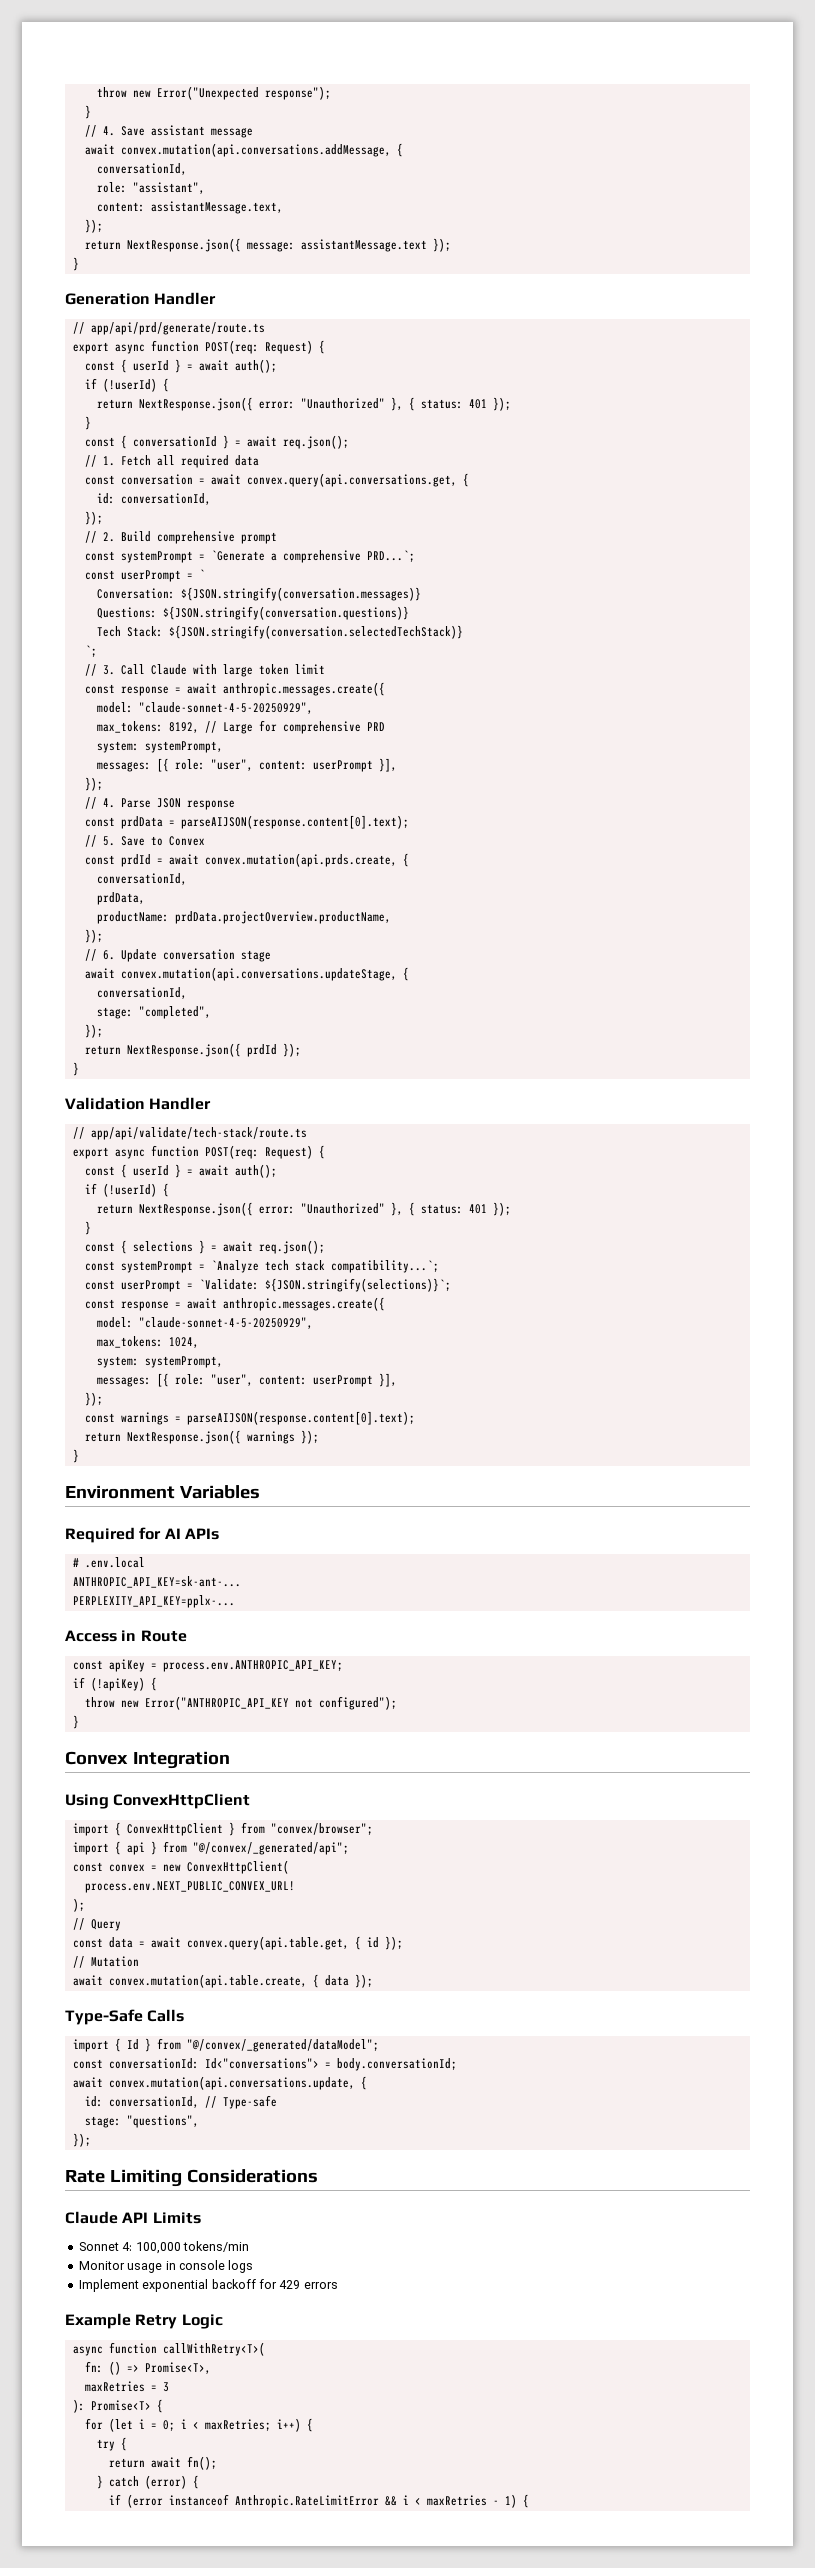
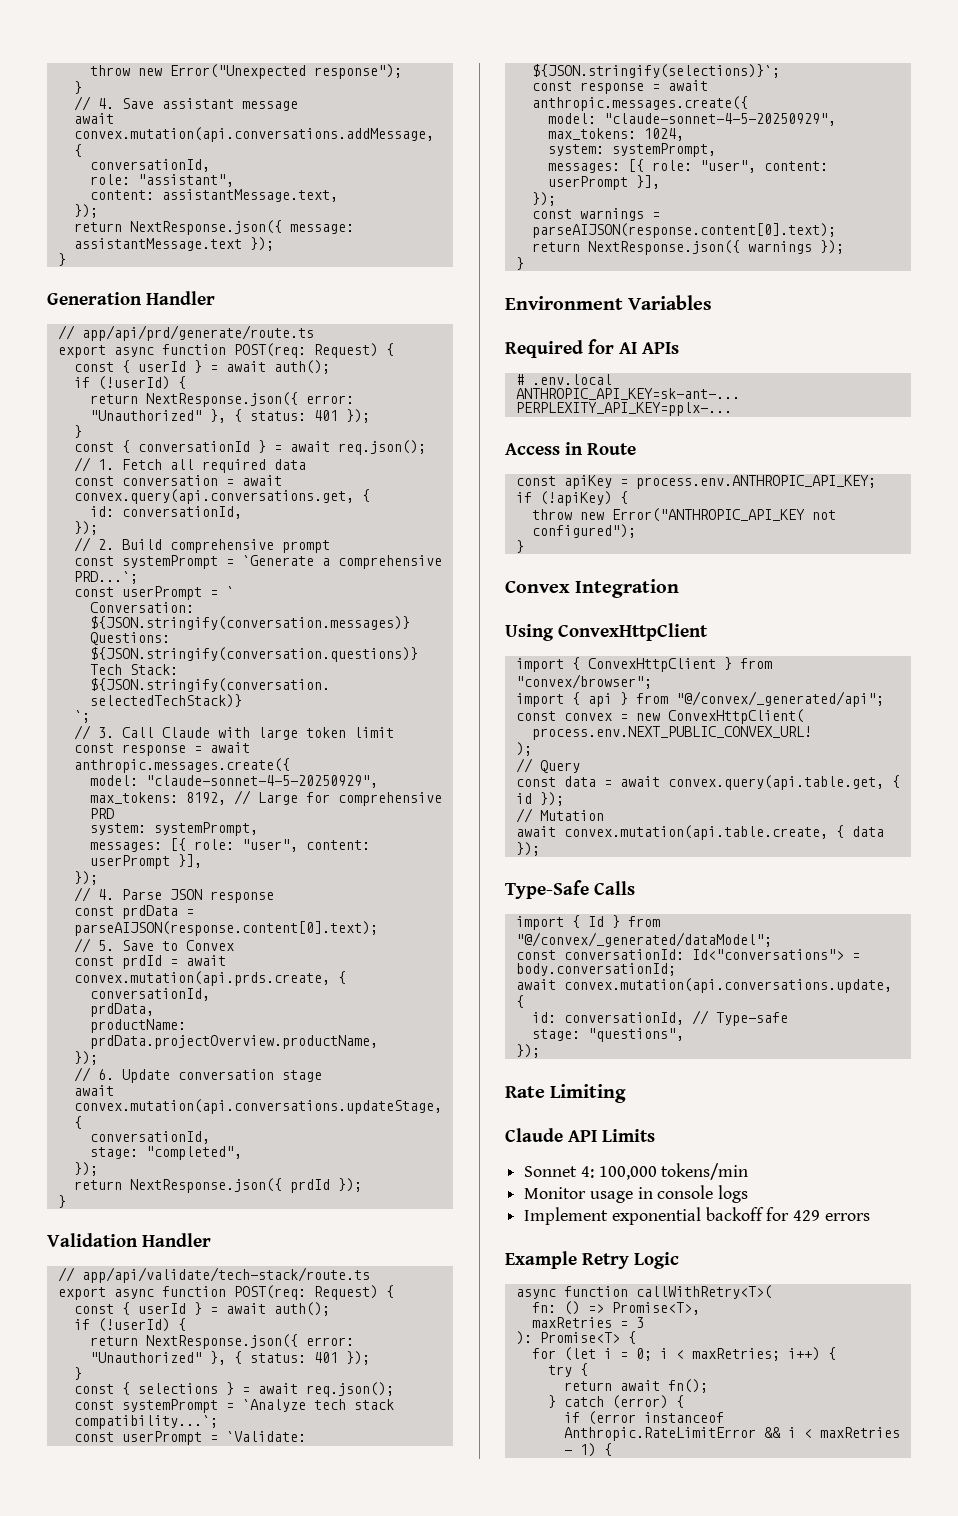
- Rate Limiting Considerations
+ Rate Limiting

